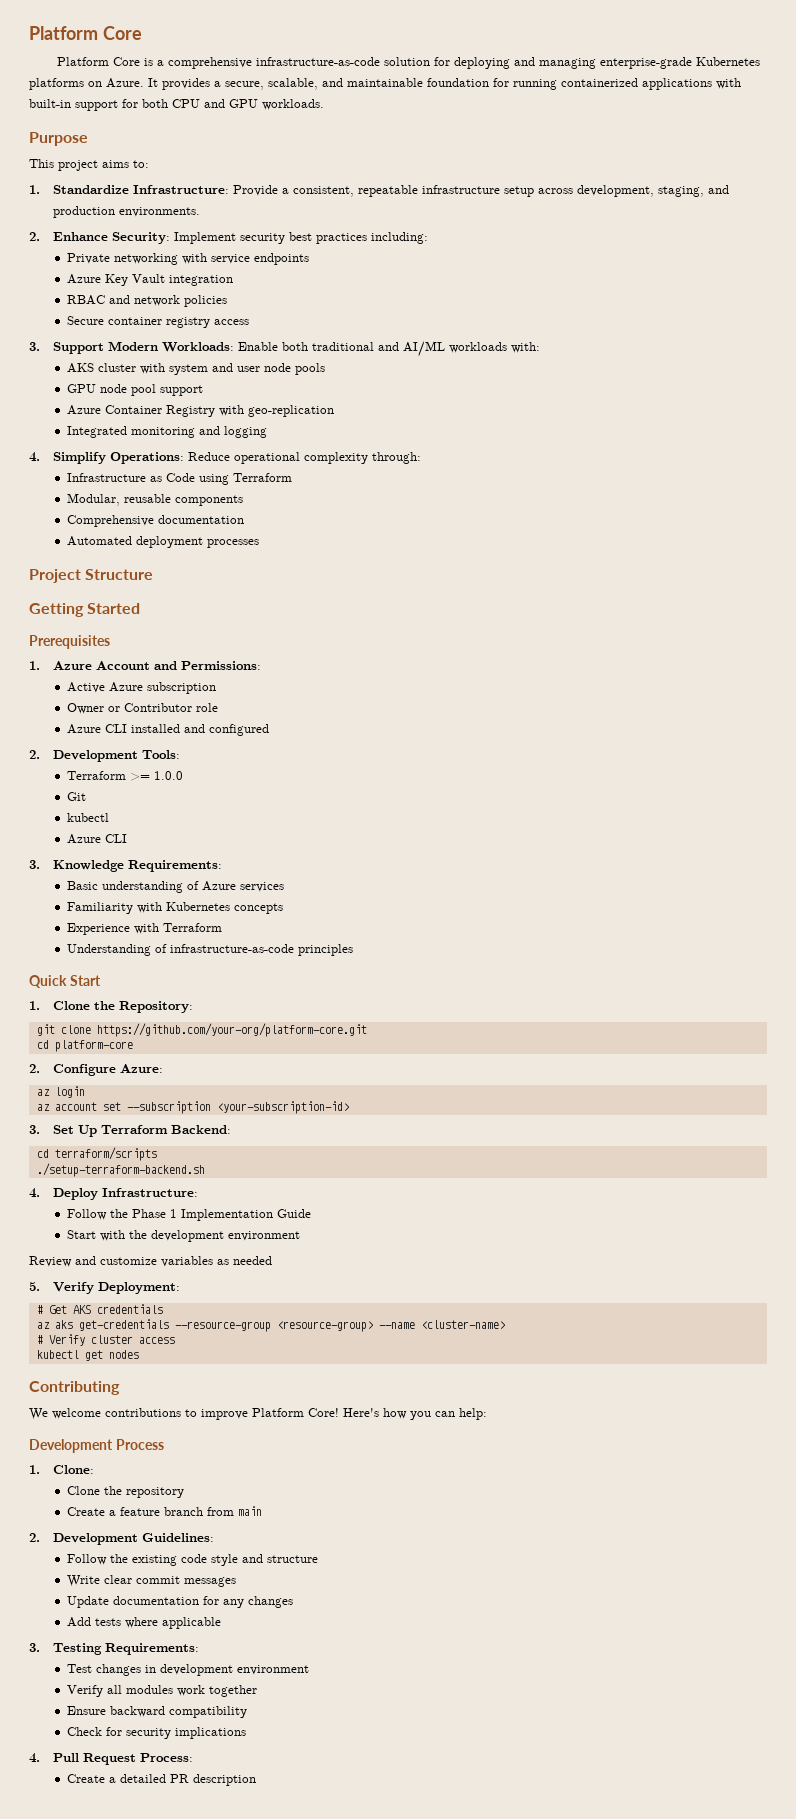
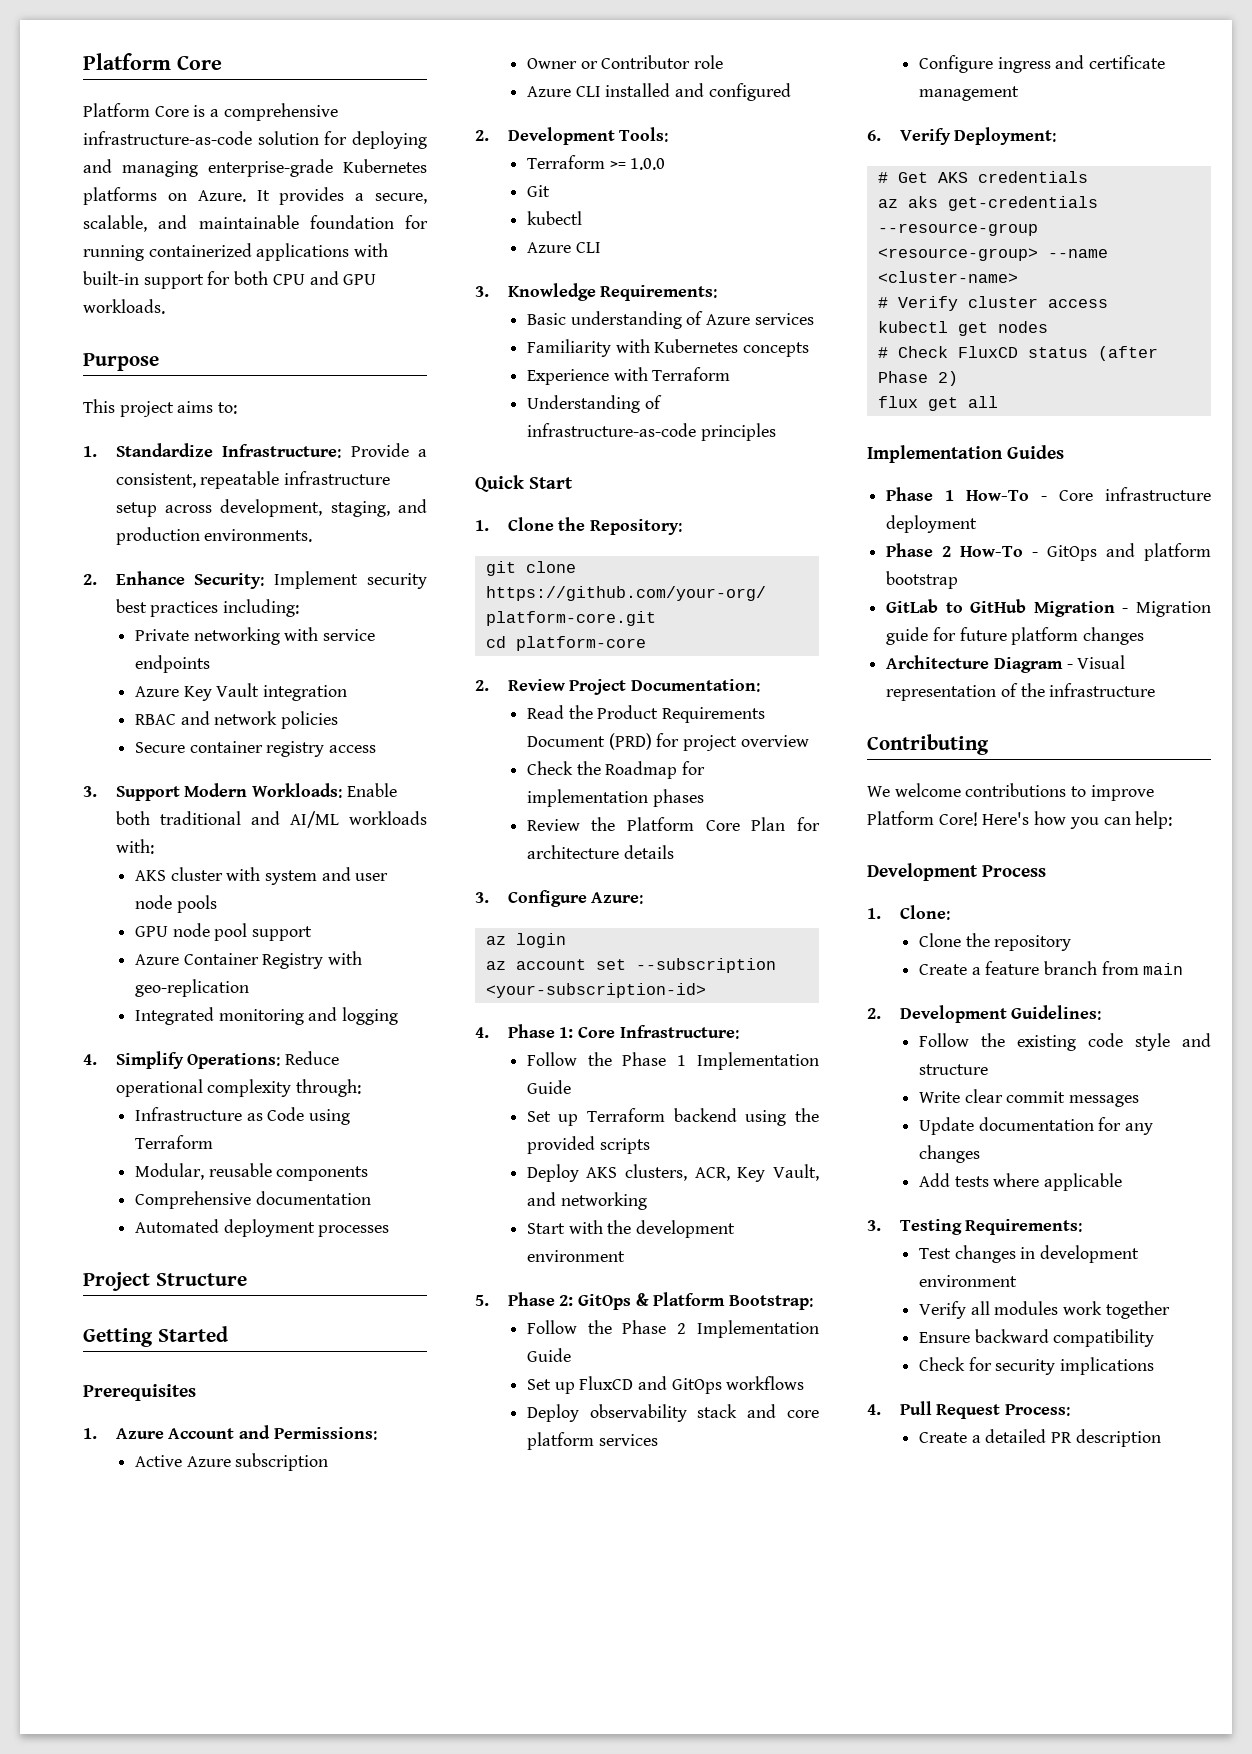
- 2. Configure Azure:
+ 2. Review Project Documentation:
+ Read the Product Requirements Document (PRD) for project overview
+ Check the Roadmap for implementation phases
+ Review the Platform Core Plan for architecture details
+ 3. Configure Azure:
- 3. Set Up Terraform Backend:
- cd terraform/scripts
- ./setup-terraform-backend.sh
- 4. Deploy Infrastructure:
+ 4. Phase 1: Core Infrastructure:
+ Set up Terraform backend using the provided scripts
+ Deploy AKS clusters, ACR, Key Vault, and networking
- Review and customize variables as needed
- 5. Verify Deployment:
+ 5. Phase 2: GitOps & Platform Bootstrap:
+ Follow the Phase 2 Implementation Guide
+ Set up FluxCD and GitOps workflows
+ Deploy observability stack and core platform services
+ Configure ingress and certificate management
+ 6. Verify Deployment:
+ # Check FluxCD status (after Phase 2)
+ flux get all
+ Implementation Guides
+ Phase 1 How-To - Core infrastructure deployment
+ Phase 2 How-To - GitOps and platform bootstrap
+ GitLab to GitHub Migration - Migration guide for future platform changes
+ Architecture Diagram - Visual representation of the infrastructure

